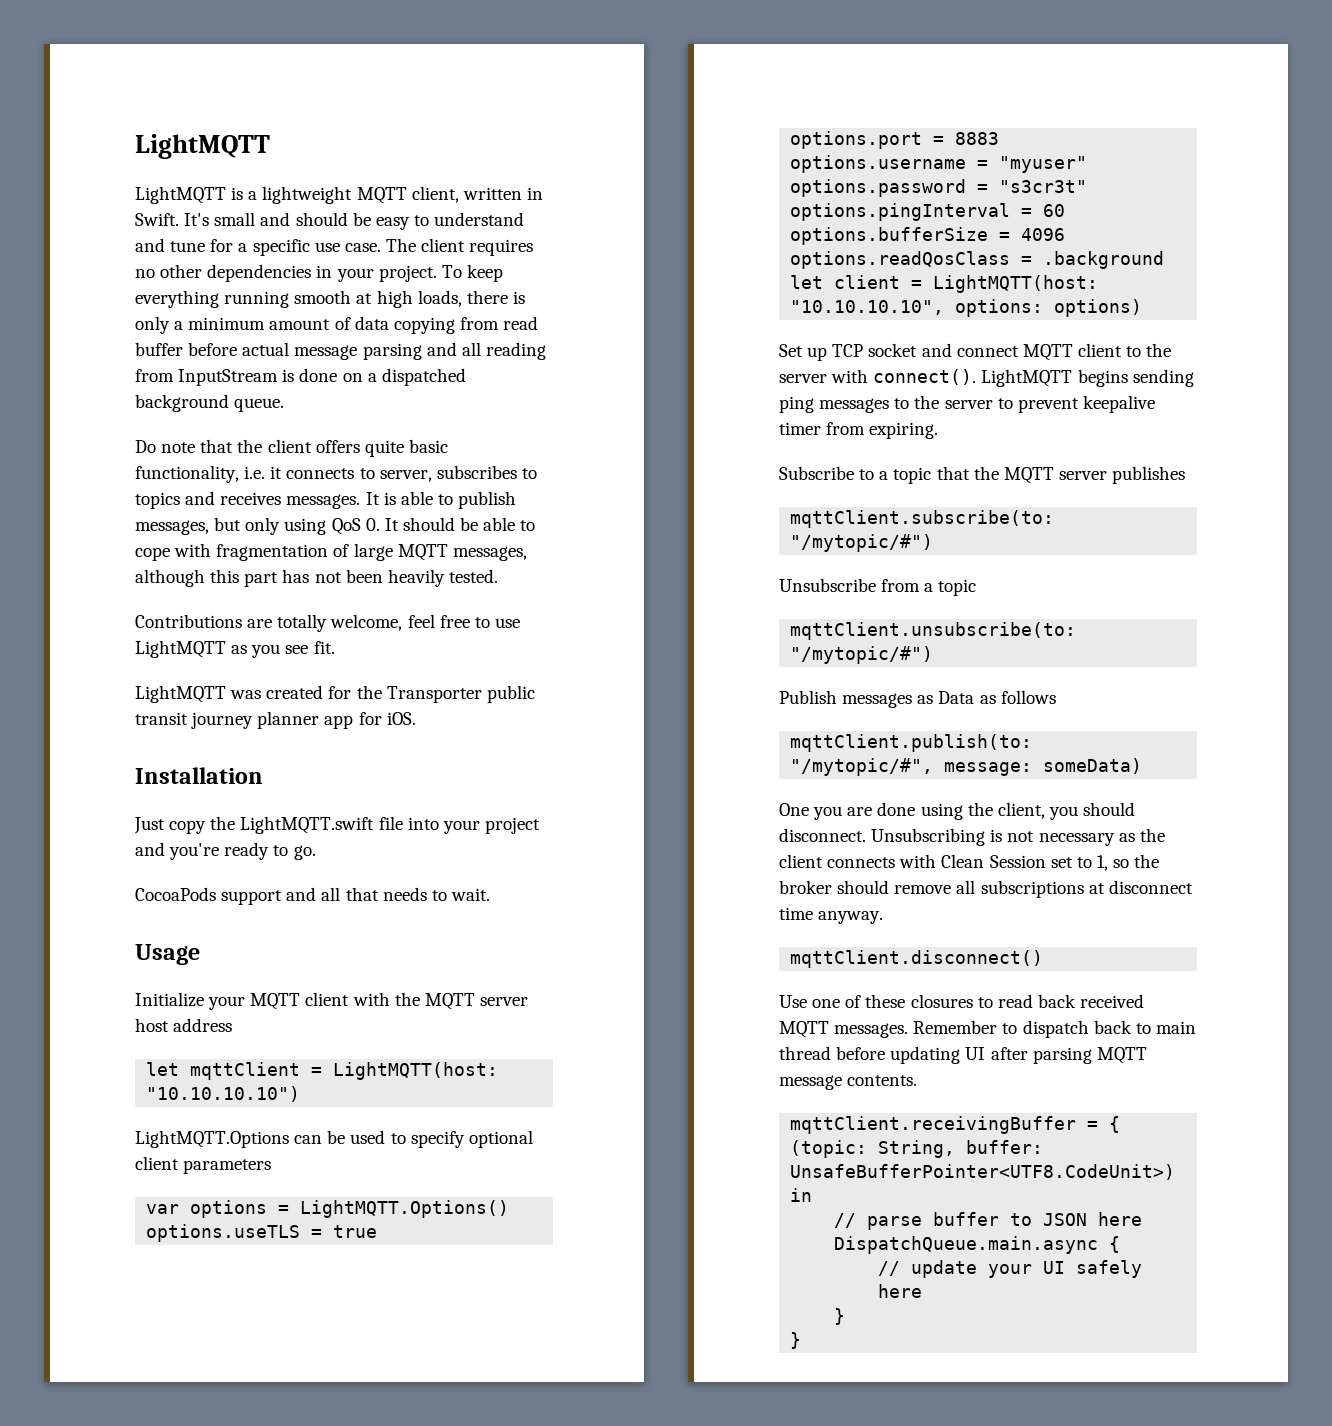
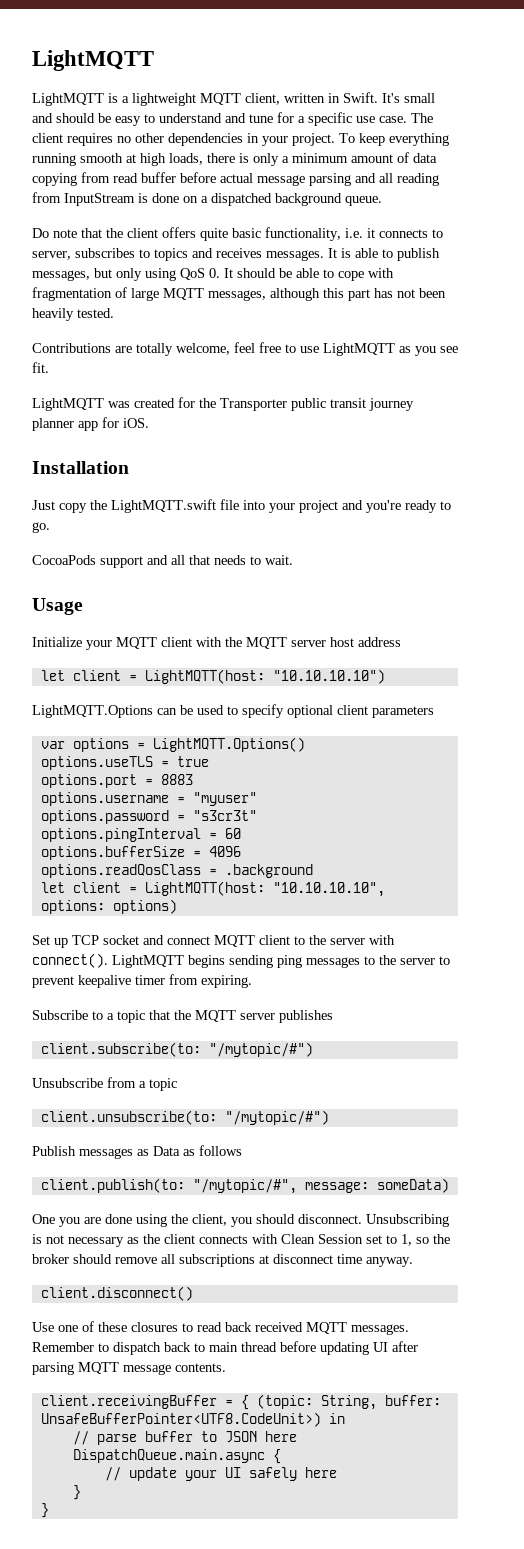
- let mqttClient = LightMQTT(host: "10.10.10.10")
+ let client = LightMQTT(host: "10.10.10.10")
- mqttClient.subscribe(to: "/mytopic/#")
+ client.subscribe(to: "/mytopic/#")
- mqttClient.unsubscribe(to: "/mytopic/#")
+ client.unsubscribe(to: "/mytopic/#")
- mqttClient.publish(to: "/mytopic/#", message: someData)
+ client.publish(to: "/mytopic/#", message: someData)
- mqttClient.disconnect()
+ client.disconnect()
- mqttClient.receivingBuffer = { (topic: String, buffer: UnsafeBufferPointer<UTF8.CodeUnit>) in
+ client.receivingBuffer = { (topic: String, buffer: UnsafeBufferPointer<UTF8.CodeUnit>) in

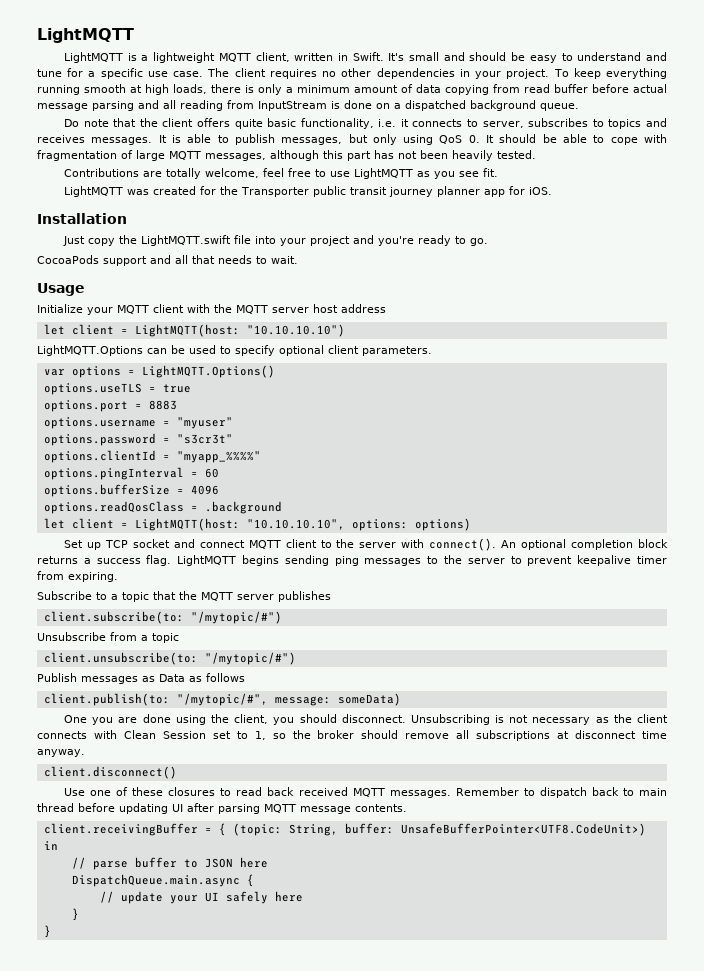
- LightMQTT.Options can be used to specify optional client parameters
+ LightMQTT.Options can be used to specify optional client parameters.
+ options.clientId = "myapp_%%%%"
+ An optional completion block returns a success flag.

